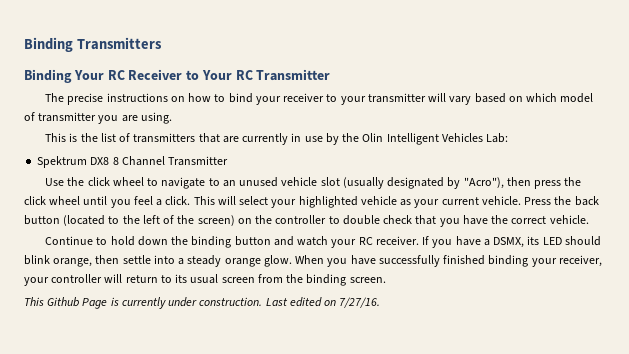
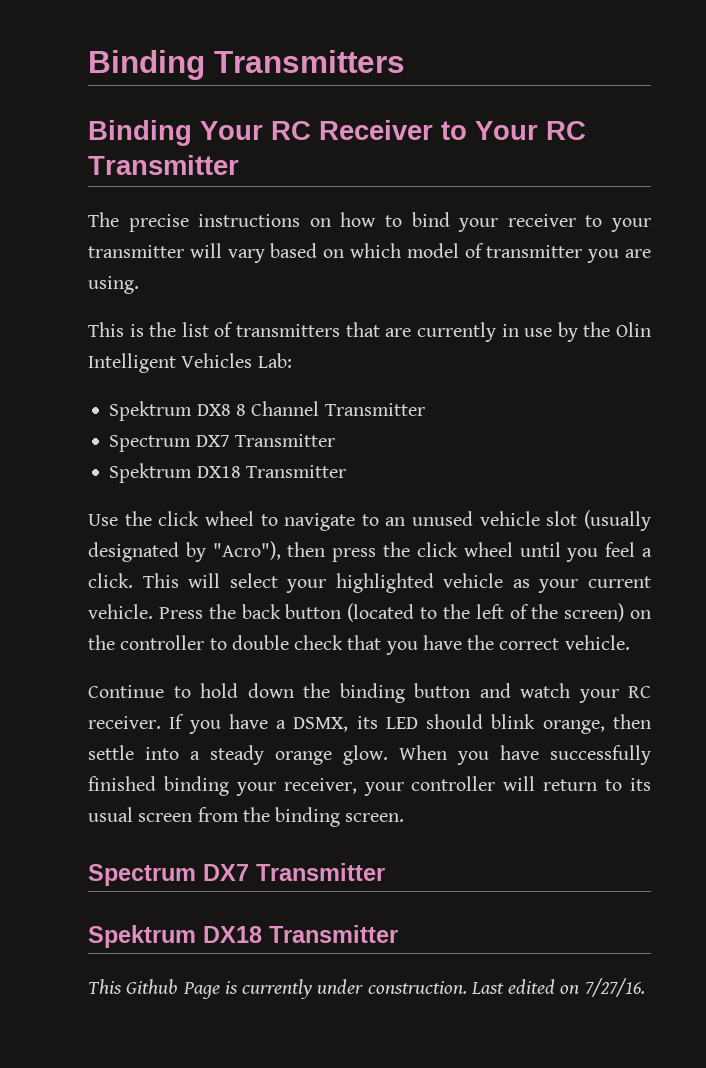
  Spektrum DX8 8 Channel Transmitter
+ Spectrum DX7 Transmitter
+ Spektrum DX18 Transmitter
  When you have successfully finished binding your receiver, your controller will return to its usual screen from the binding screen.
+ Spectrum DX7 Transmitter
+ Spektrum DX18 Transmitter

